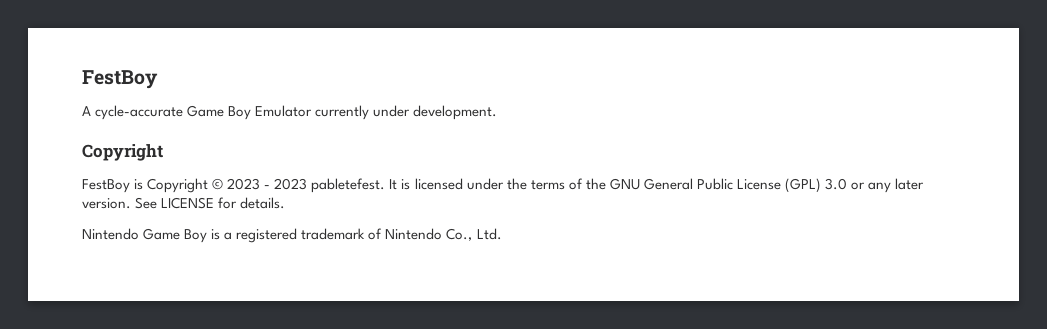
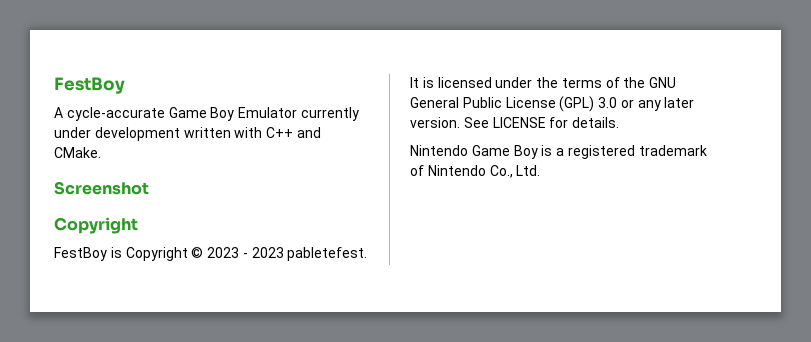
- A cycle-accurate Game Boy Emulator currently under development.
+ A cycle-accurate Game Boy Emulator currently under development written with C++ and CMake.
+ Screenshot

